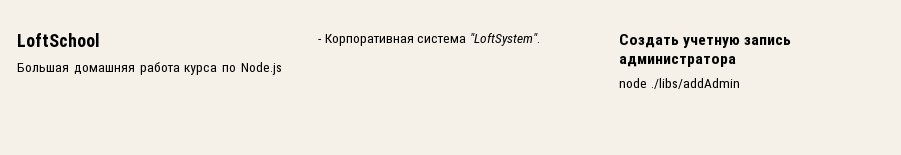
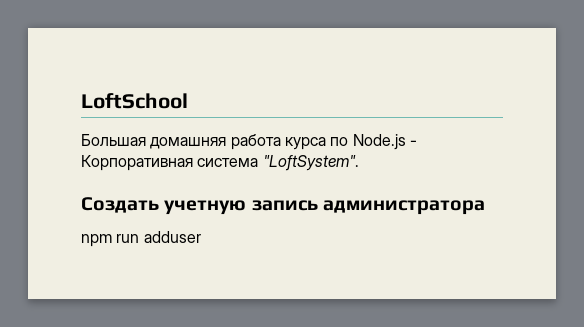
- node ./libs/addAdmin
+ npm run adduser

